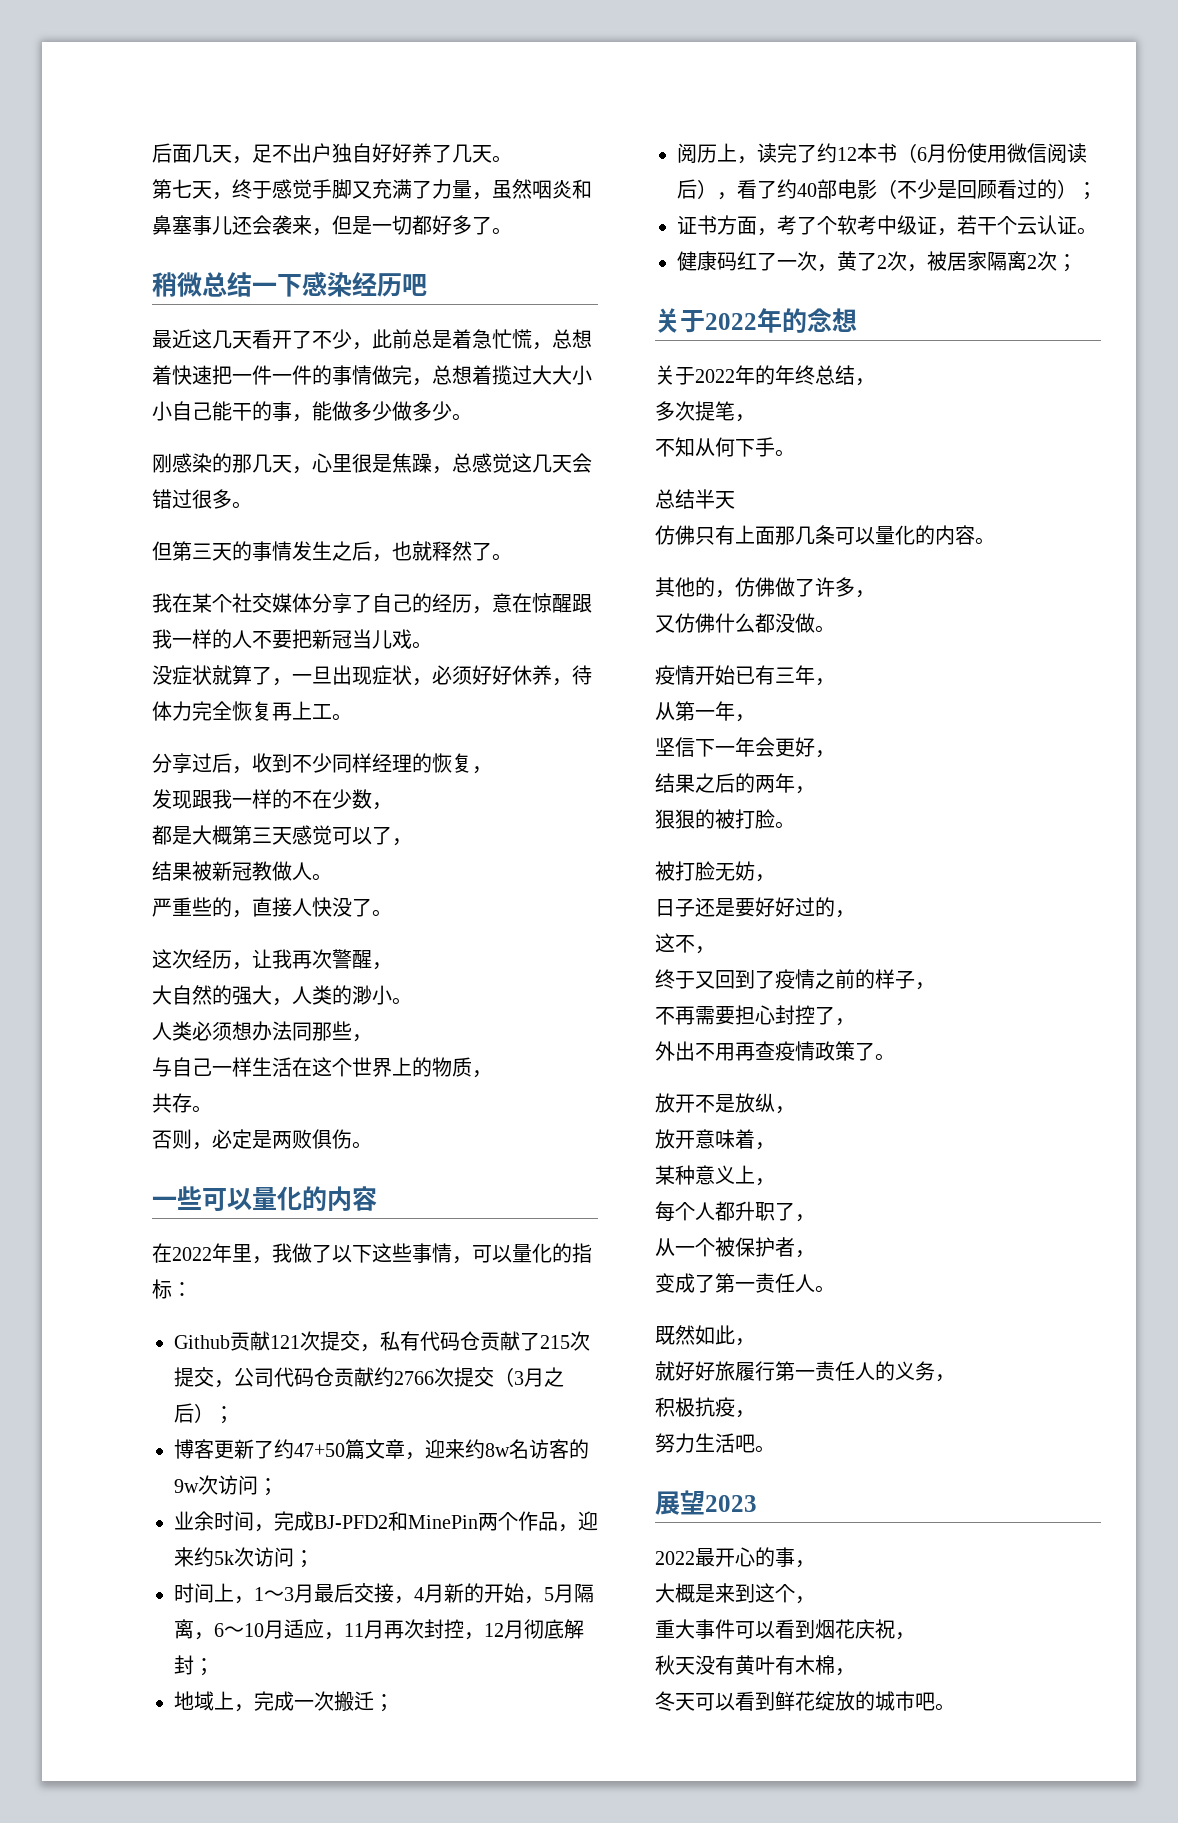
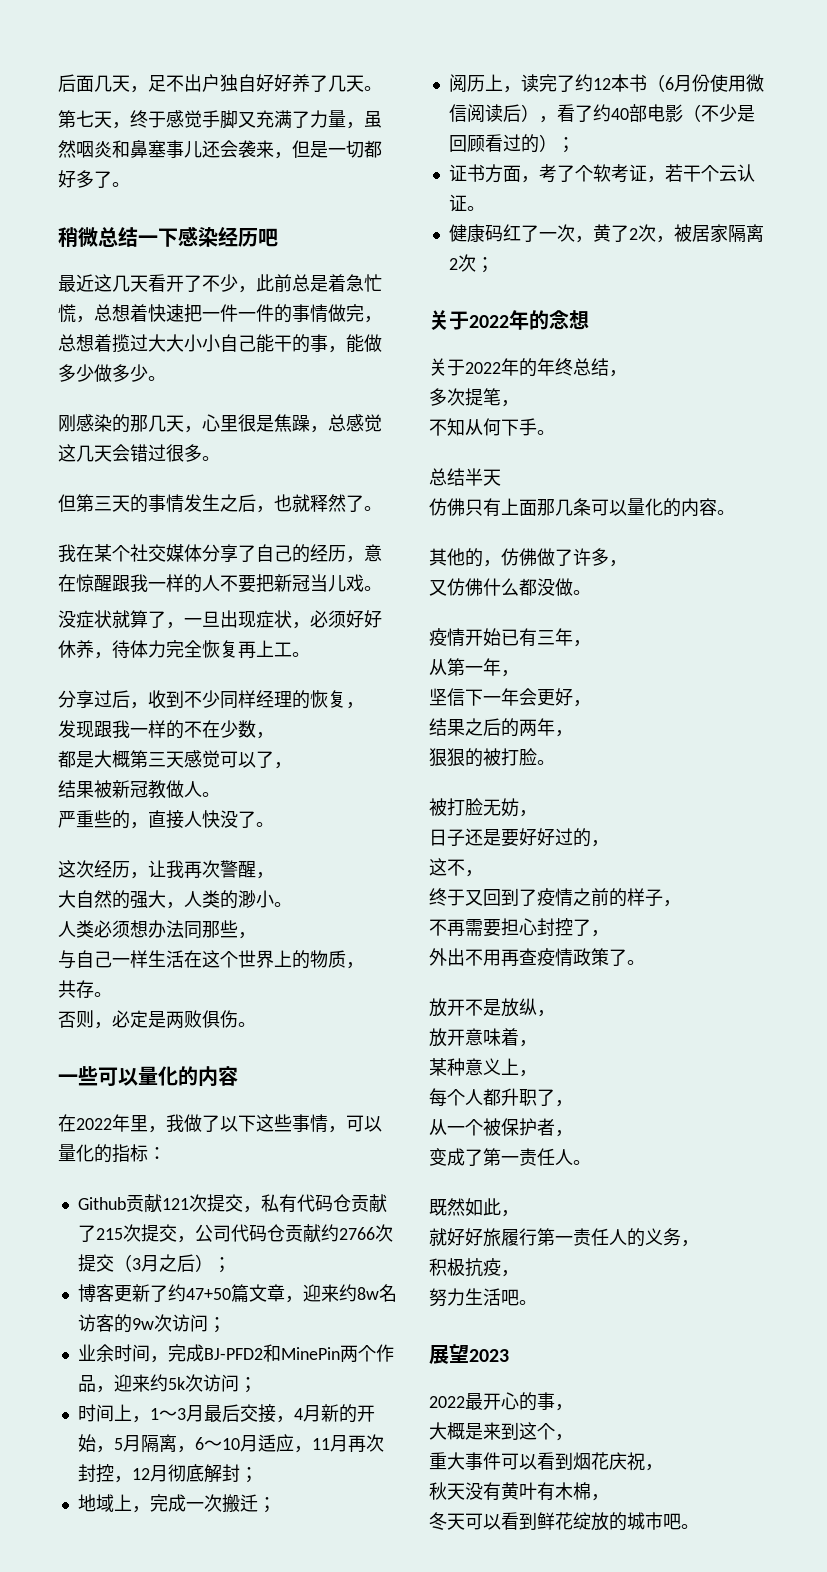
- 证书方面，考了个软考中级证，若干个云认证。
+ 证书方面，考了个软考证，若干个云认证。

